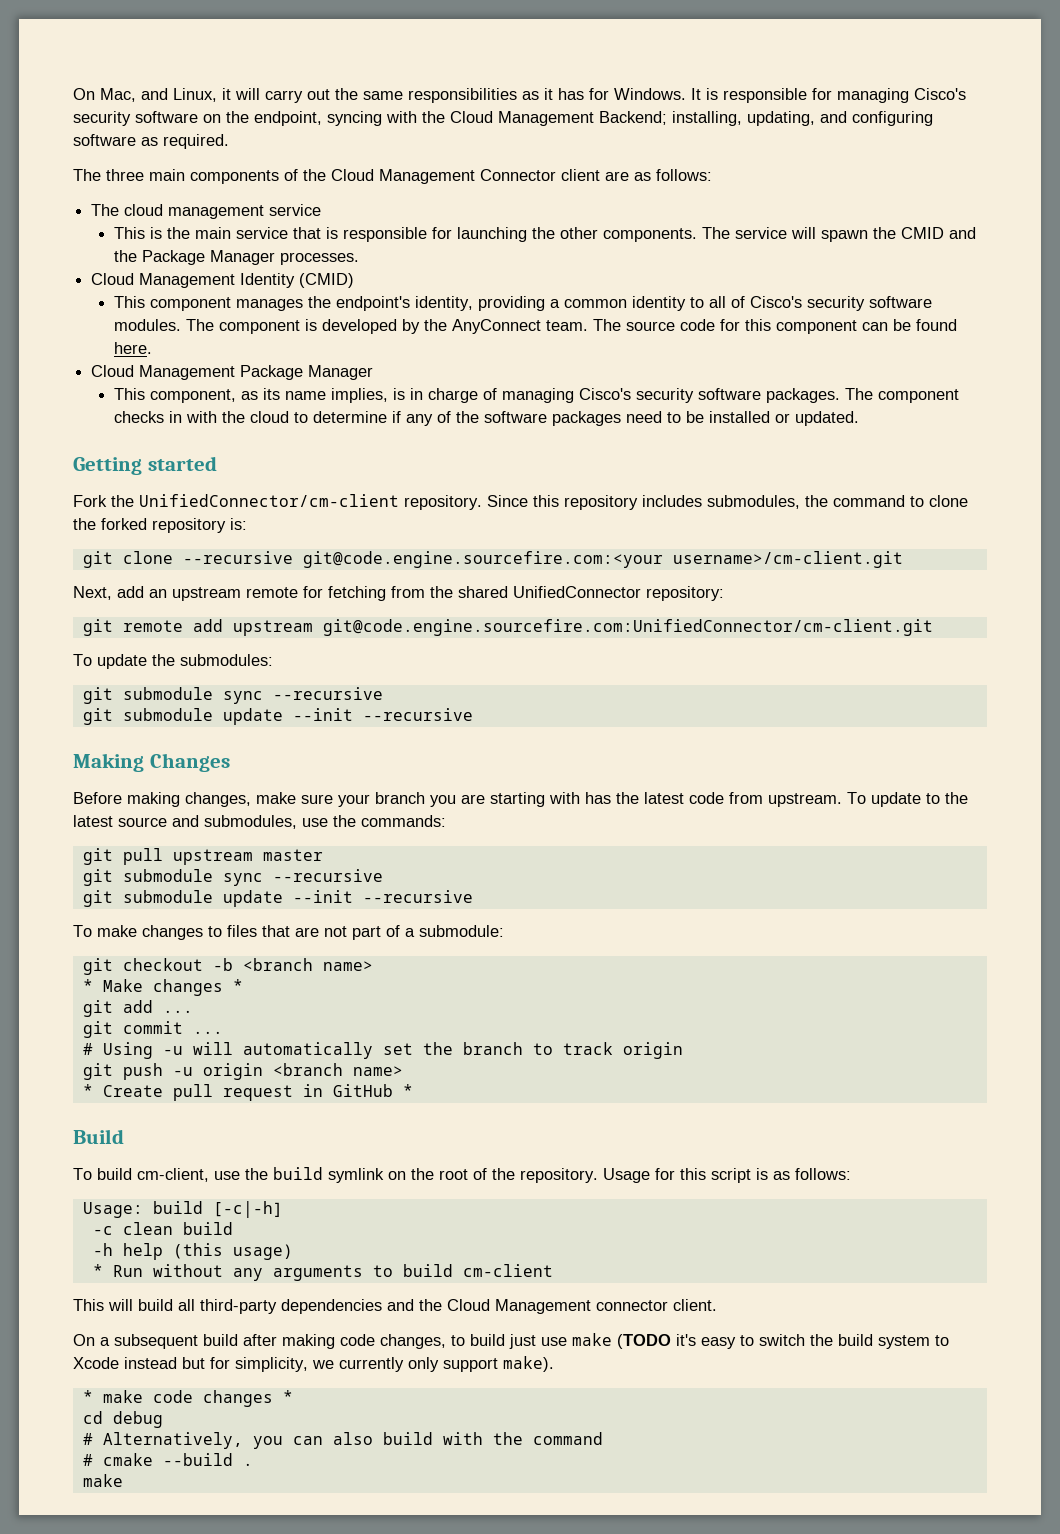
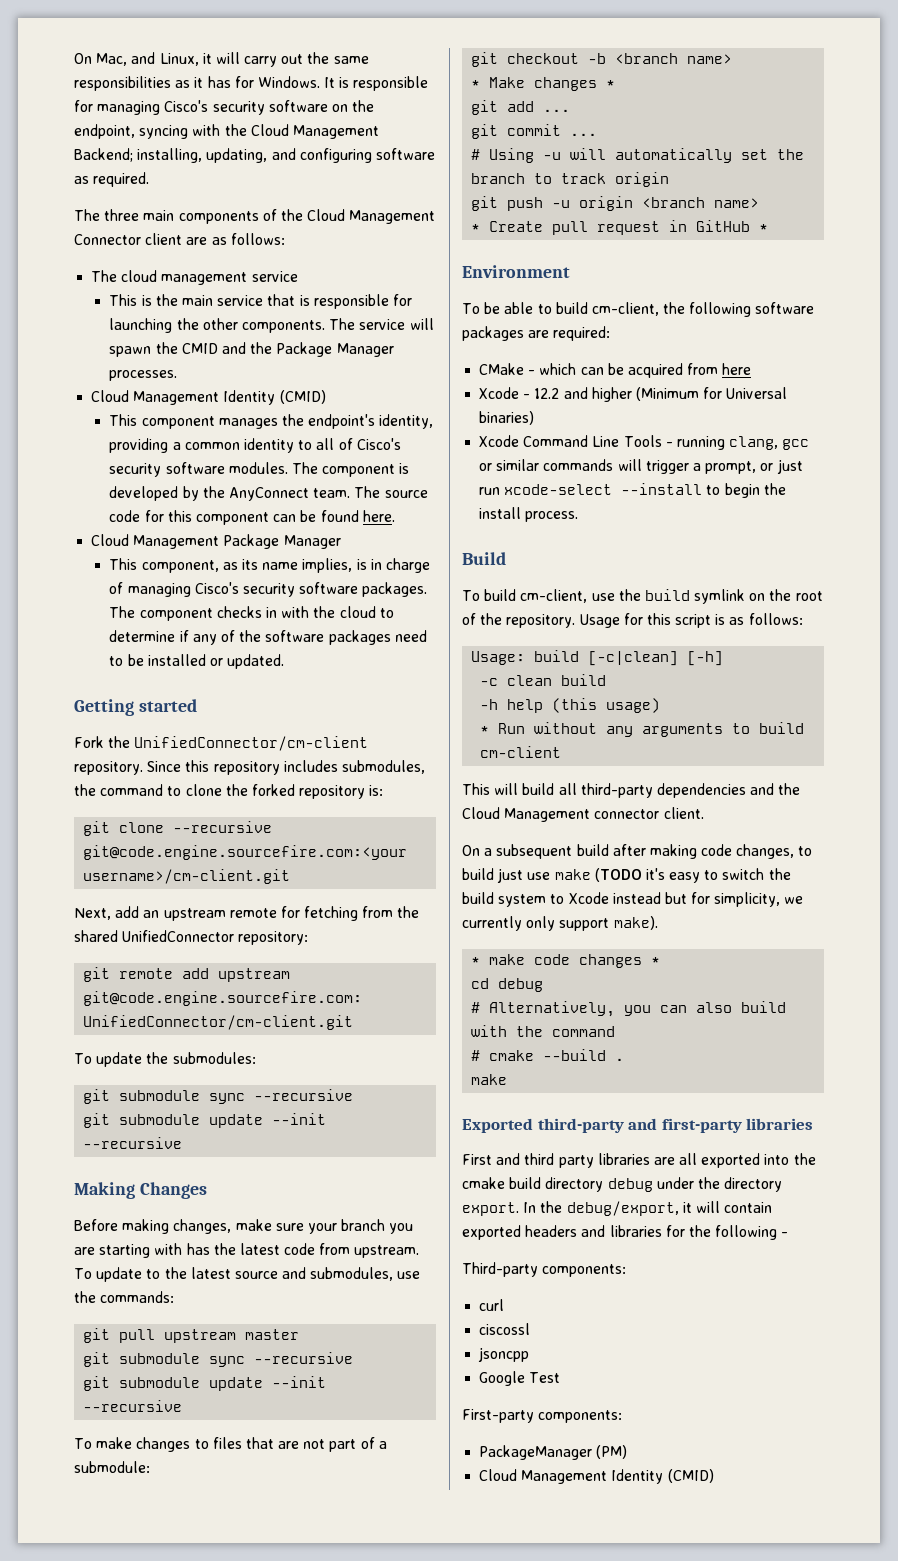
+ Environment
+ To be able to build cm-client, the following software packages are required:
+ CMake - which can be acquired from here
+ Xcode - 12.2 and higher (Minimum for Universal binaries)
+ Xcode Command Line Tools - running clang, gcc or similar commands will trigger a prompt, or just run xcode-select --install to begin the install process.
- Usage: build [-c|-h]
+ Usage: build [-c|clean] [-h]
+ Exported third-party and first-party libraries
+ First and third party libraries are all exported into the cmake build directory debug under the directory export. In the debug/export, it will contain exported headers and libraries for the following -
+ Third-party components:
+ curl
+ ciscossl
+ jsoncpp
+ Google Test
+ First-party components:
+ PackageManager (PM)
+ Cloud Management Identity (CMID)

